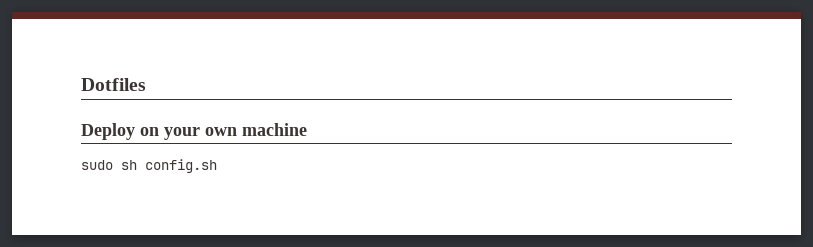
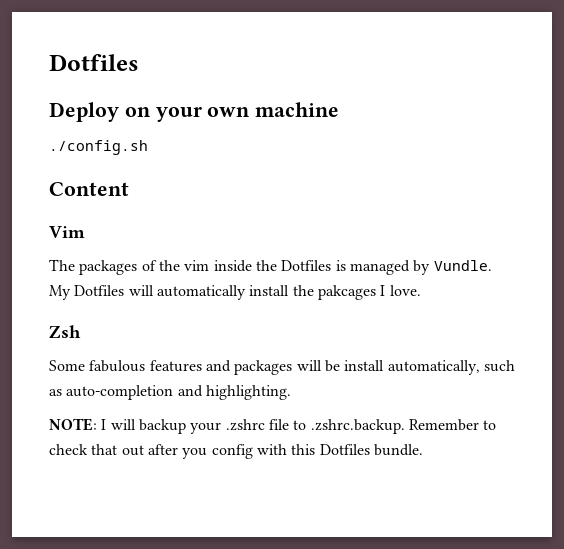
- sudo sh config.sh
+ ./config.sh
+ Content
+ Vim
+ The packages of the vim inside the Dotfiles is managed by Vundle. My Dotfiles will automatically install the pakcages I love.
+ Zsh
+ Some fabulous features and packages will be install automatically, such as auto-completion and highlighting.
+ NOTE: I will backup your .zshrc file to .zshrc.backup. Remember to check that out after you config with this Dotfiles bundle.

